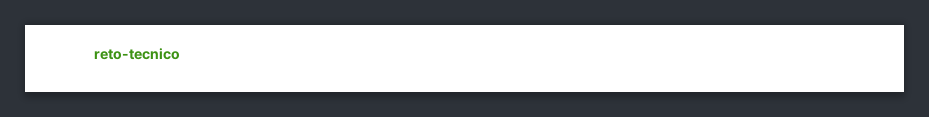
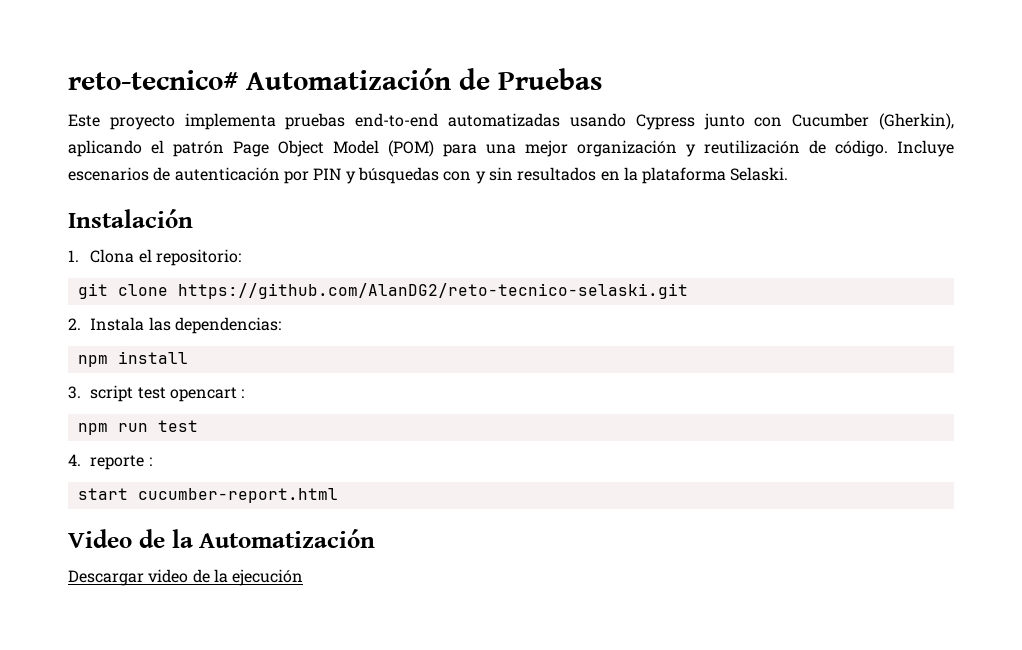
- reto-tecnico
+ reto-tecnico# Automatización de Pruebas
+ Este proyecto implementa pruebas end-to-end automatizadas usando Cypress junto con Cucumber (Gherkin), aplicando el patrón Page Object Model (POM) para una mejor organización y reutilización de código. Incluye escenarios de autenticación por PIN y búsquedas con y sin resultados en la plataforma Selaski.
+ Instalación
+ 1. Clona el repositorio:
+ git clone https://github.com/AlanDG2/reto-tecnico-selaski.git
+ 2. Instala las dependencias:
+ npm install
+ 3. script test opencart :
+ npm run test
+ 4. reporte :
+ start cucumber-report.html
+ Video de la Automatización
+ Descargar video de la ejecución

